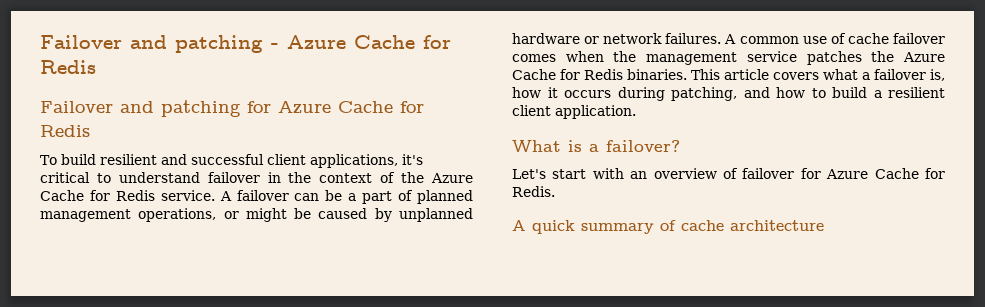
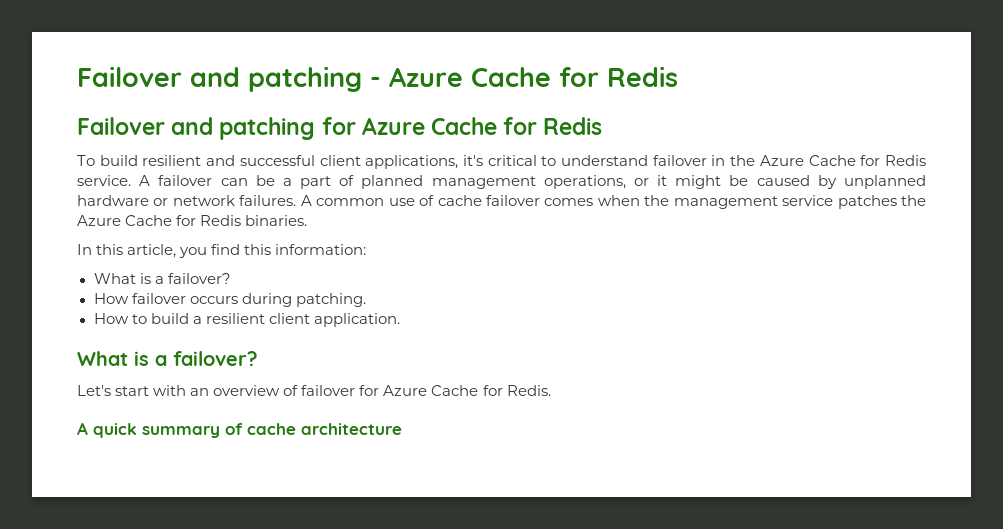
- To build resilient and successful client applications, it's critical to understand failover in the context of the Azure Cache for Redis service.
+ To build resilient and successful client applications, it's critical to understand failover in the Azure Cache for Redis service.
- A failover can be a part of planned management operations, or might be caused by unplanned hardware or network failures.
+ A failover can be a part of planned management operations, or it might be caused by unplanned hardware or network failures.
- A common use of cache failover comes when the management service patches the Azure Cache for Redis binaries. This article covers what a failover is, how it occurs during patching, and how to build a resilient client application.
+ A common use of cache failover comes when the management service patches the Azure Cache for Redis binaries.
+ In this article, you find this information:
+ What is a failover?
+ How failover occurs during patching.
+ How to build a resilient client application.

